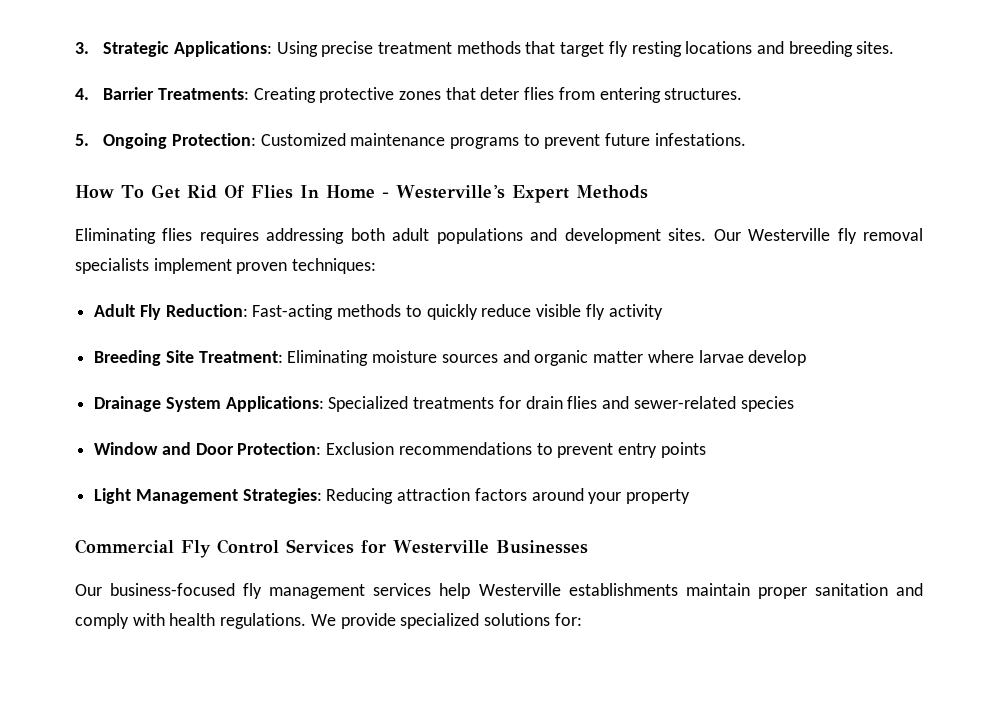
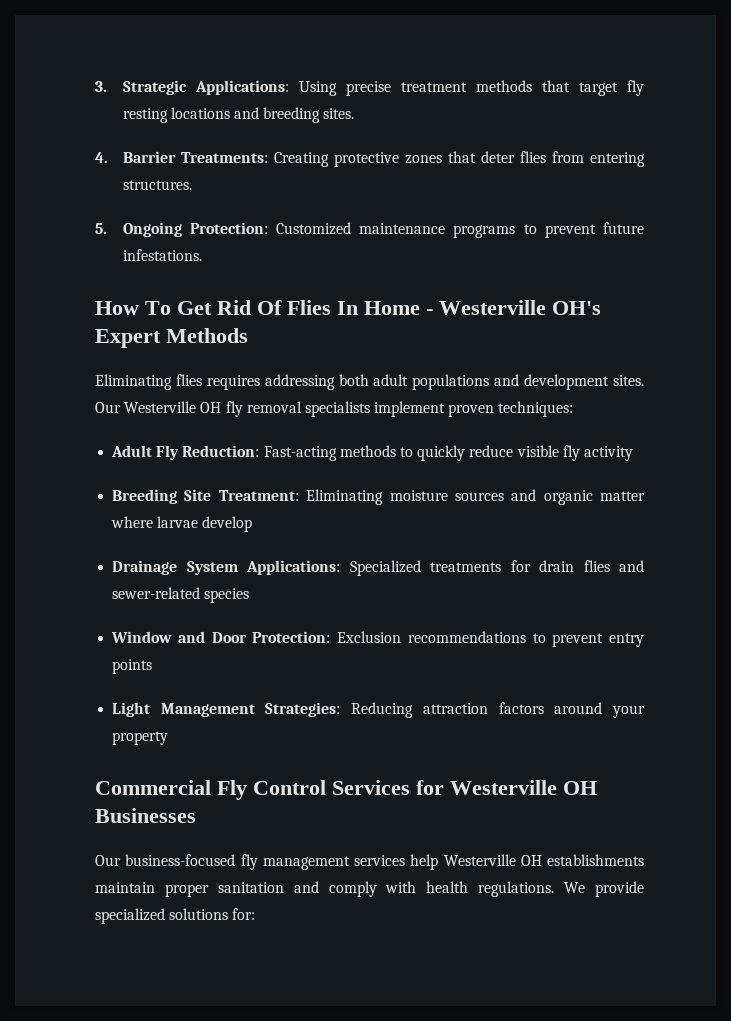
- How To Get Rid Of Flies In Home - Westerville's Expert Methods
+ How To Get Rid Of Flies In Home - Westerville OH's Expert Methods
- Our Westerville fly removal specialists implement proven techniques:
+ Our Westerville OH fly removal specialists implement proven techniques:
- Commercial Fly Control Services for Westerville Businesses
+ Commercial Fly Control Services for Westerville OH Businesses
- Our business-focused fly management services help Westerville establishments maintain proper sanitation and comply with health regulations.
+ Our business-focused fly management services help Westerville OH establishments maintain proper sanitation and comply with health regulations.

